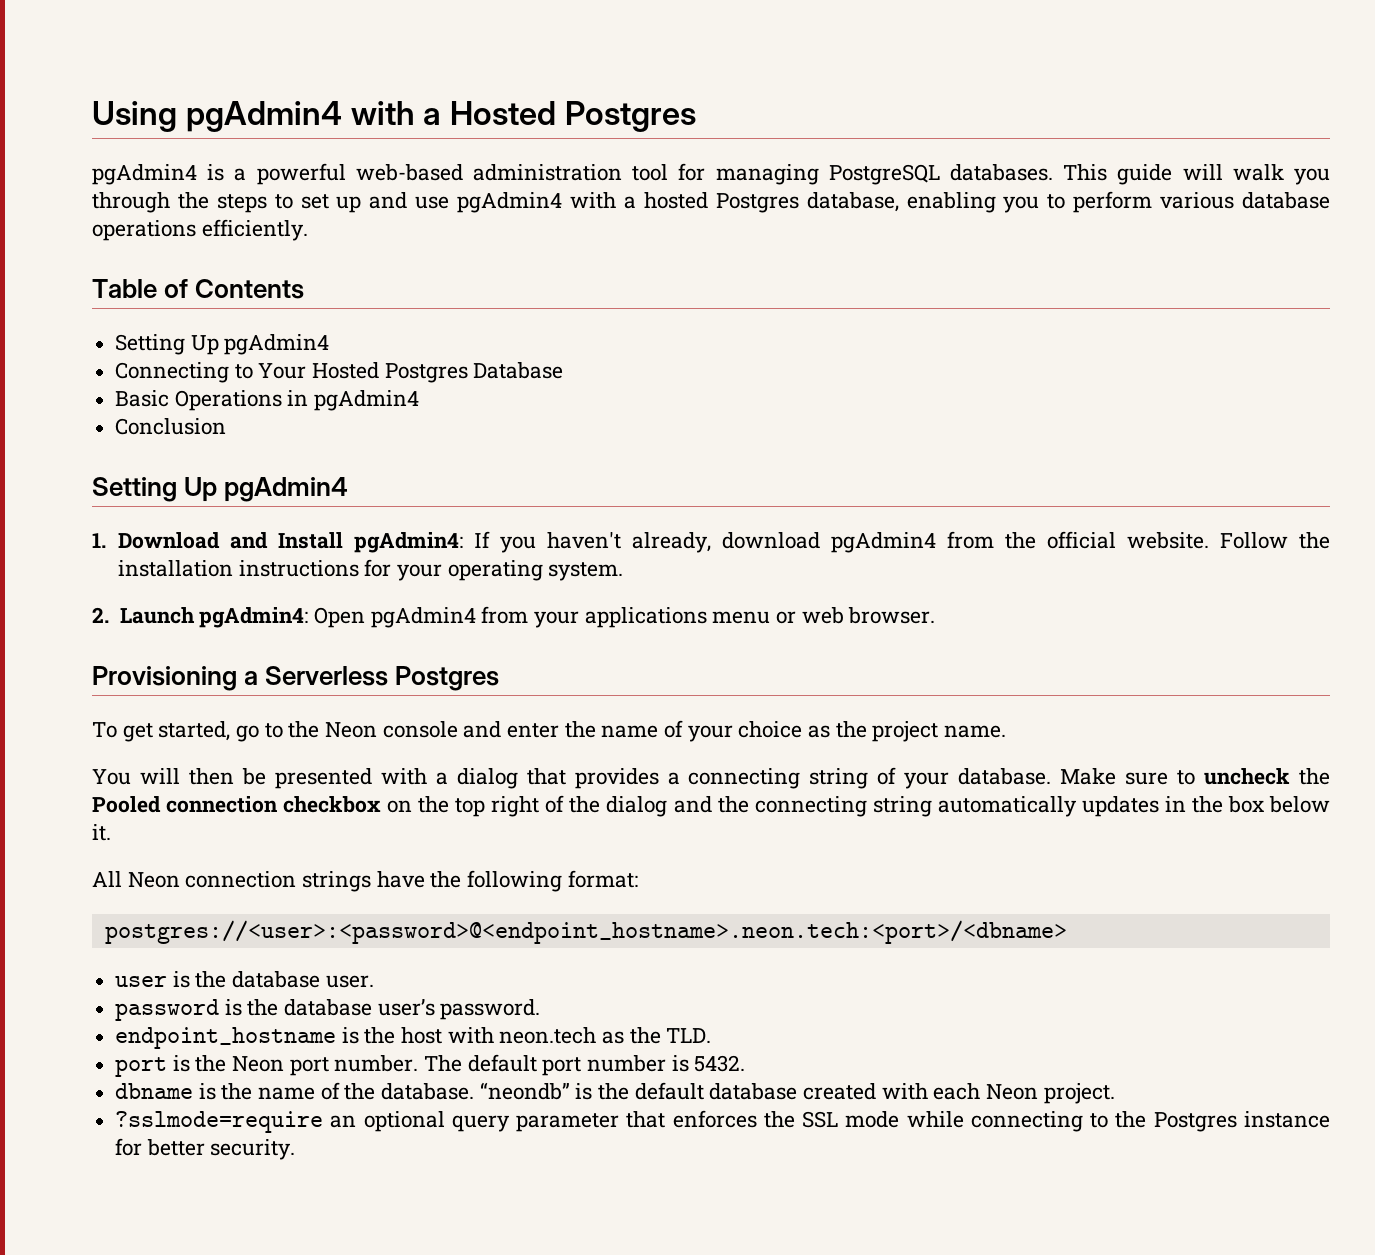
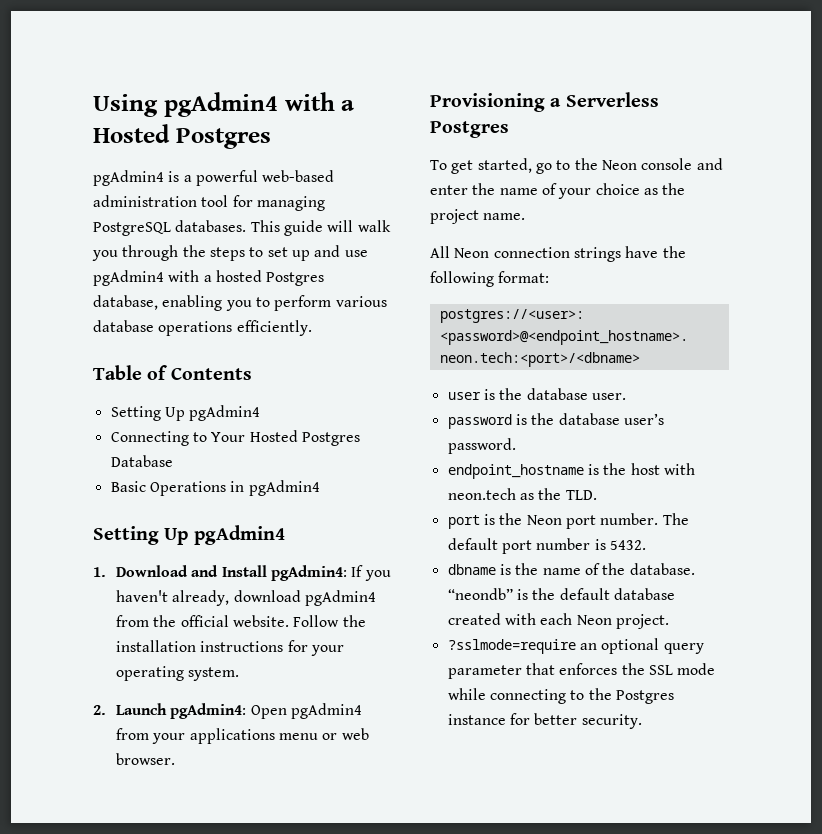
- Conclusion
- You will then be presented with a dialog that provides a connecting string of your database. Make sure to uncheck the Pooled connection checkbox on the top right of the dialog and the connecting string automatically updates in the box below it.

